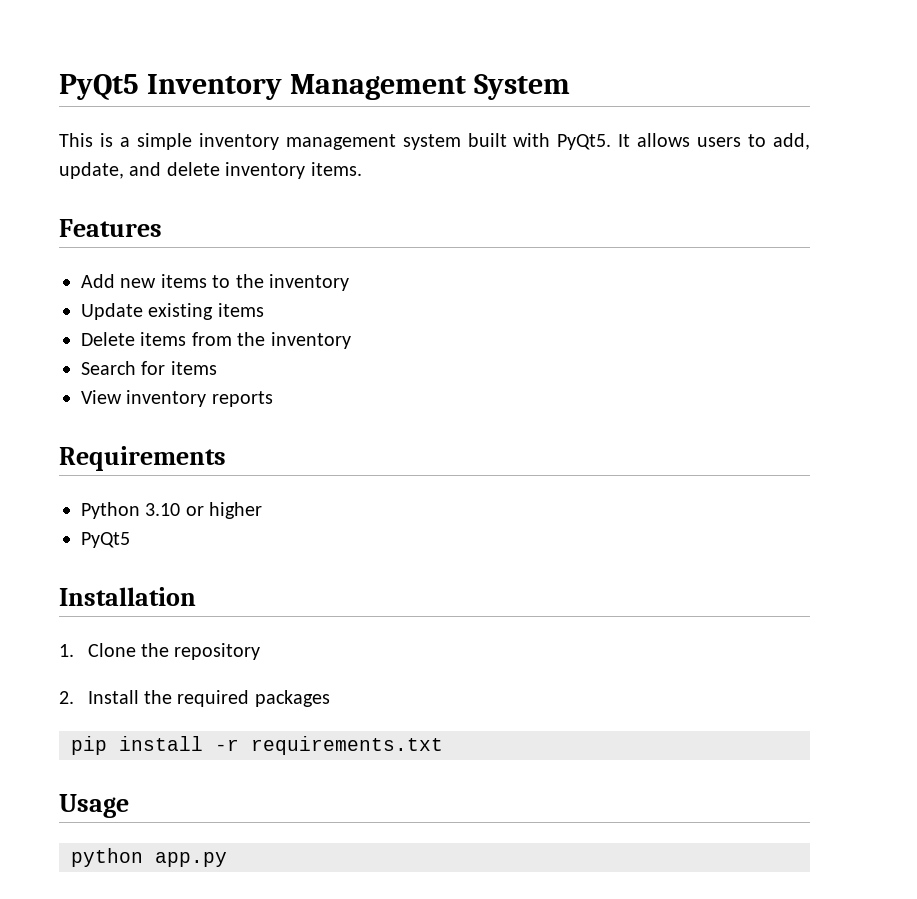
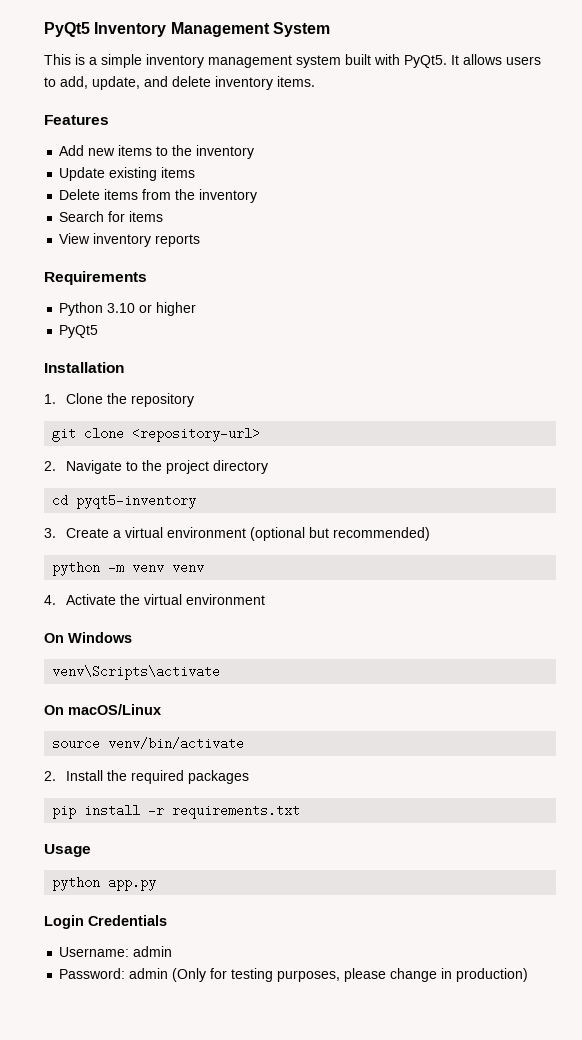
+ git clone <repository-url>
+ 2. Navigate to the project directory
+ cd pyqt5-inventory
+ 3. Create a virtual environment (optional but recommended)
+ python -m venv venv
+ 4. Activate the virtual environment
+ On Windows
+ venv\Scripts\activate
+ On macOS/Linux
+ source venv/bin/activate
+ Login Credentials
+ Username: admin
+ Password: admin (Only for testing purposes, please change in production)

